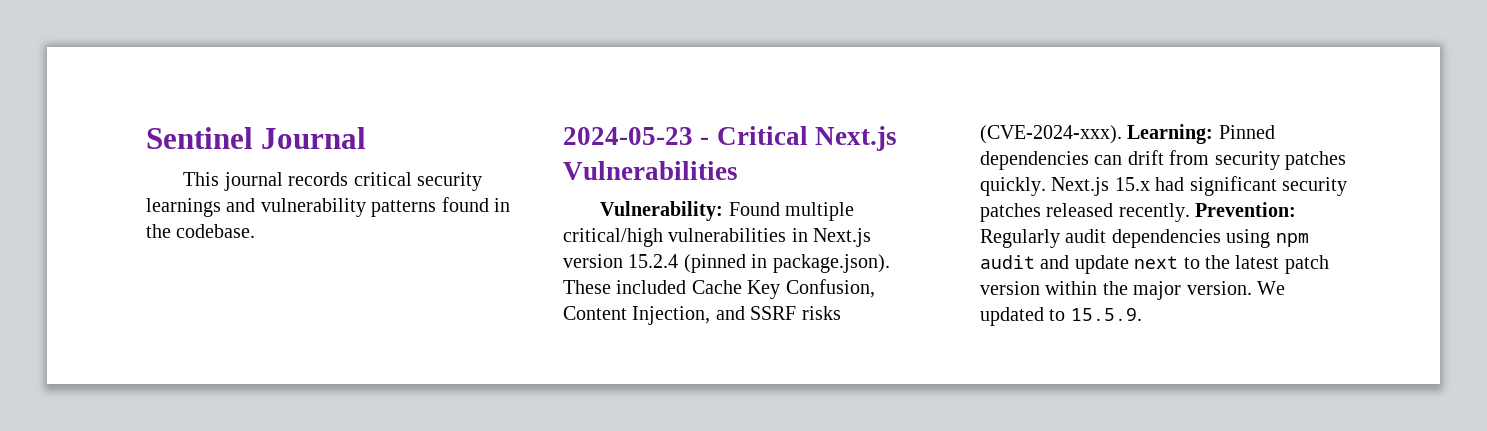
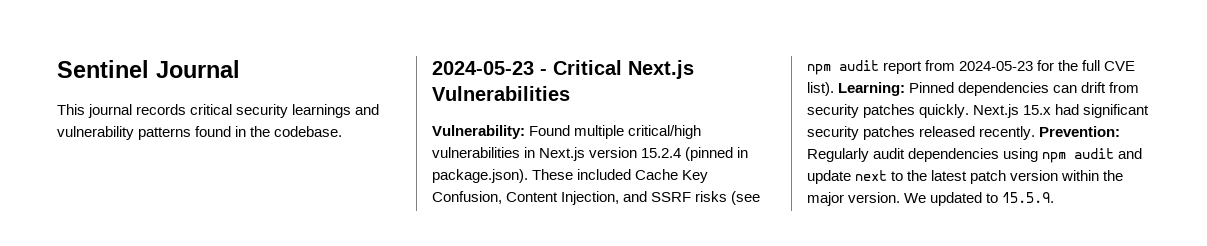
- Vulnerability: Found multiple critical/high vulnerabilities in Next.js version 15.2.4 (pinned in package.json). These included Cache Key Confusion, Content Injection, and SSRF risks (CVE-2024-xxx).
+ Vulnerability: Found multiple critical/high vulnerabilities in Next.js version 15.2.4 (pinned in package.json). These included Cache Key Confusion, Content Injection, and SSRF risks (see npm audit report from 2024-05-23 for the full CVE list).

